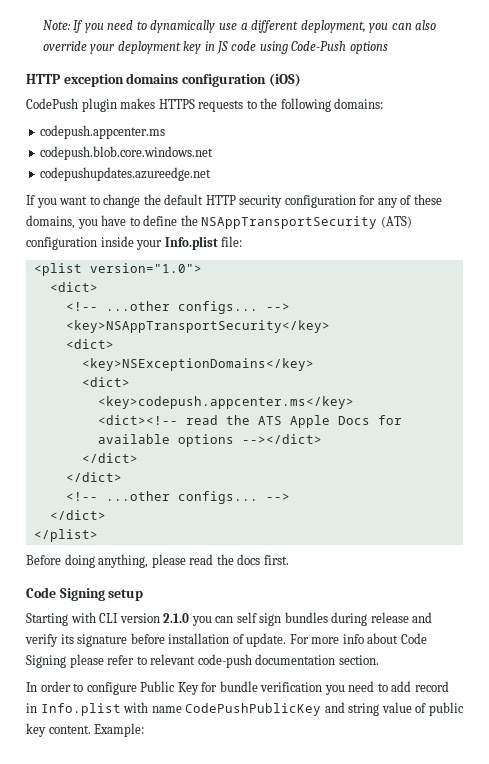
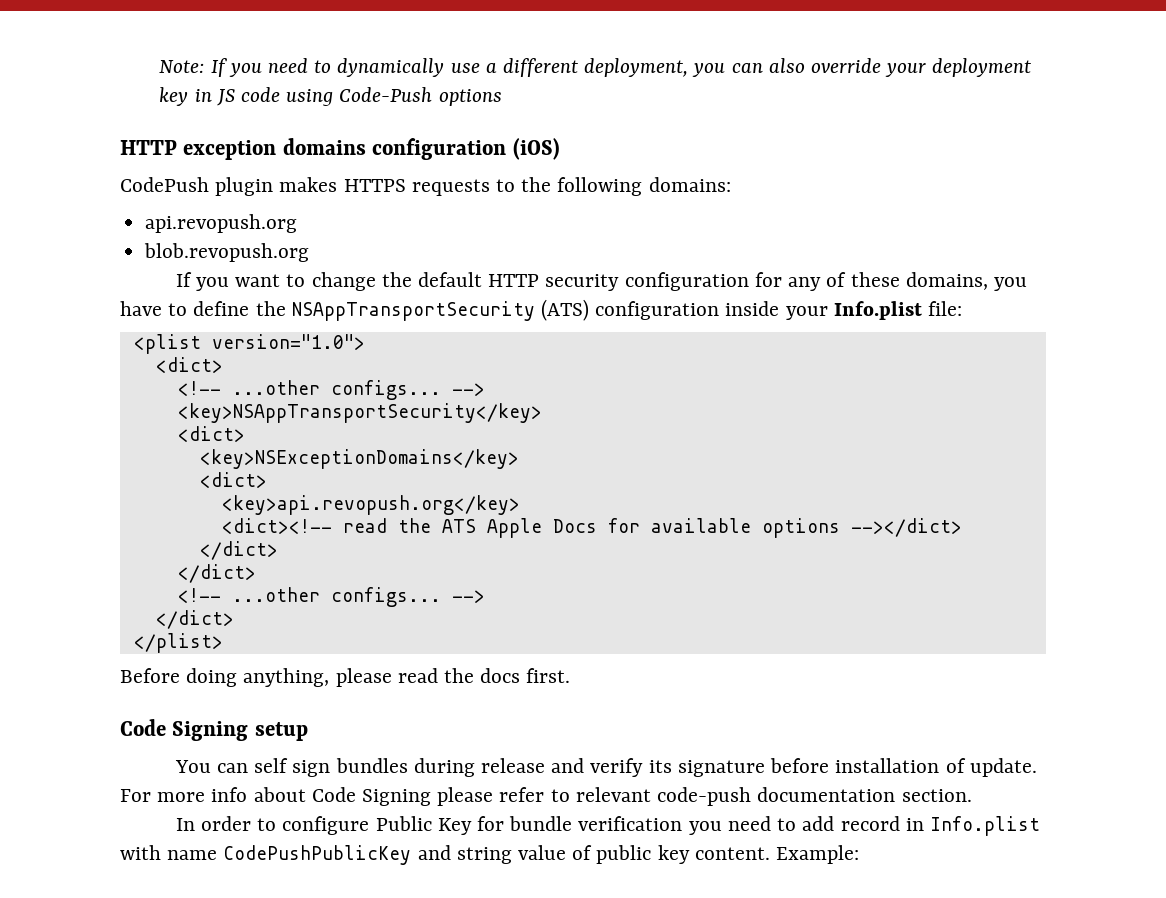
- codepush.appcenter.ms
- codepush.blob.core.windows.net
- codepushupdates.azureedge.net
+ api.revopush.org
+ blob.revopush.org
- <key>codepush.appcenter.ms</key>
+ <key>api.revopush.org</key>
- Starting with CLI version 2.1.0 you can self sign bundles during release and verify its signature before installation of update.
+ You can self sign bundles during release and verify its signature before installation of update.

